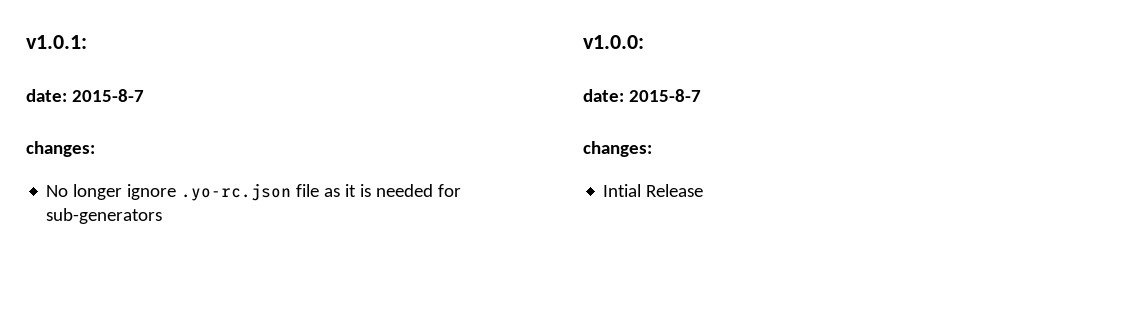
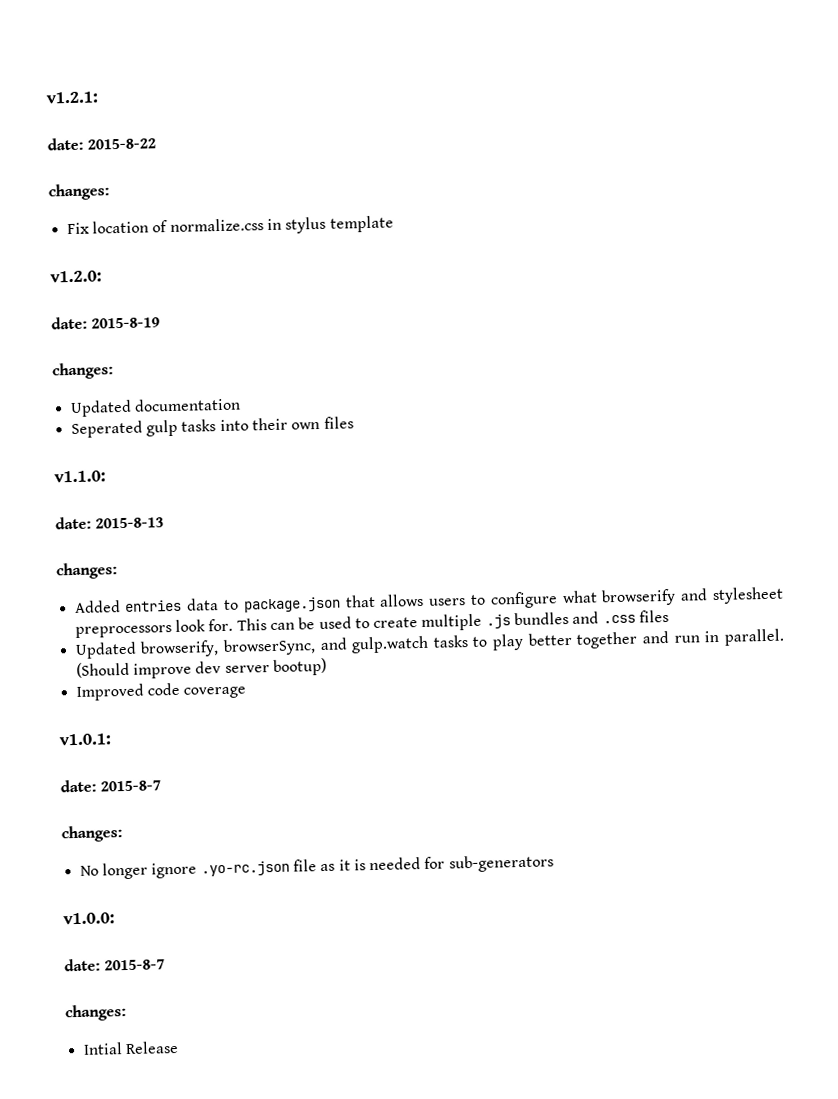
+ v1.2.1:
+ date: 2015-8-22
+ changes:
+ Fix location of normalize.css in stylus template
+ v1.2.0:
+ date: 2015-8-19
+ changes:
+ Updated documentation
+ Seperated gulp tasks into their own files
+ v1.1.0:
+ date: 2015-8-13
+ changes:
+ Added entries data to package.json that allows users to configure what browserify and stylesheet preprocessors look for. This can be used to create multiple .js bundles and .css files
+ Updated browserify, browserSync, and gulp.watch tasks to play better together and run in parallel. (Should improve dev server bootup)
+ Improved code coverage

